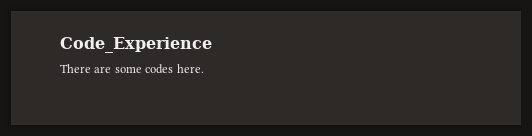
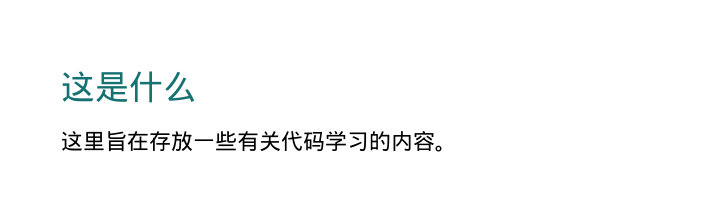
- Code_Experience
- There are some codes here.
+ 这是什么
+ 这里旨在存放一些有关代码学习的内容。

